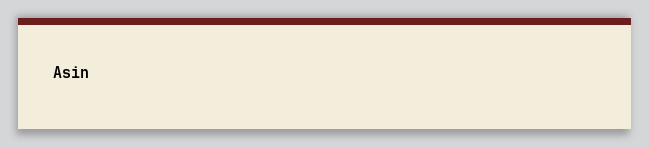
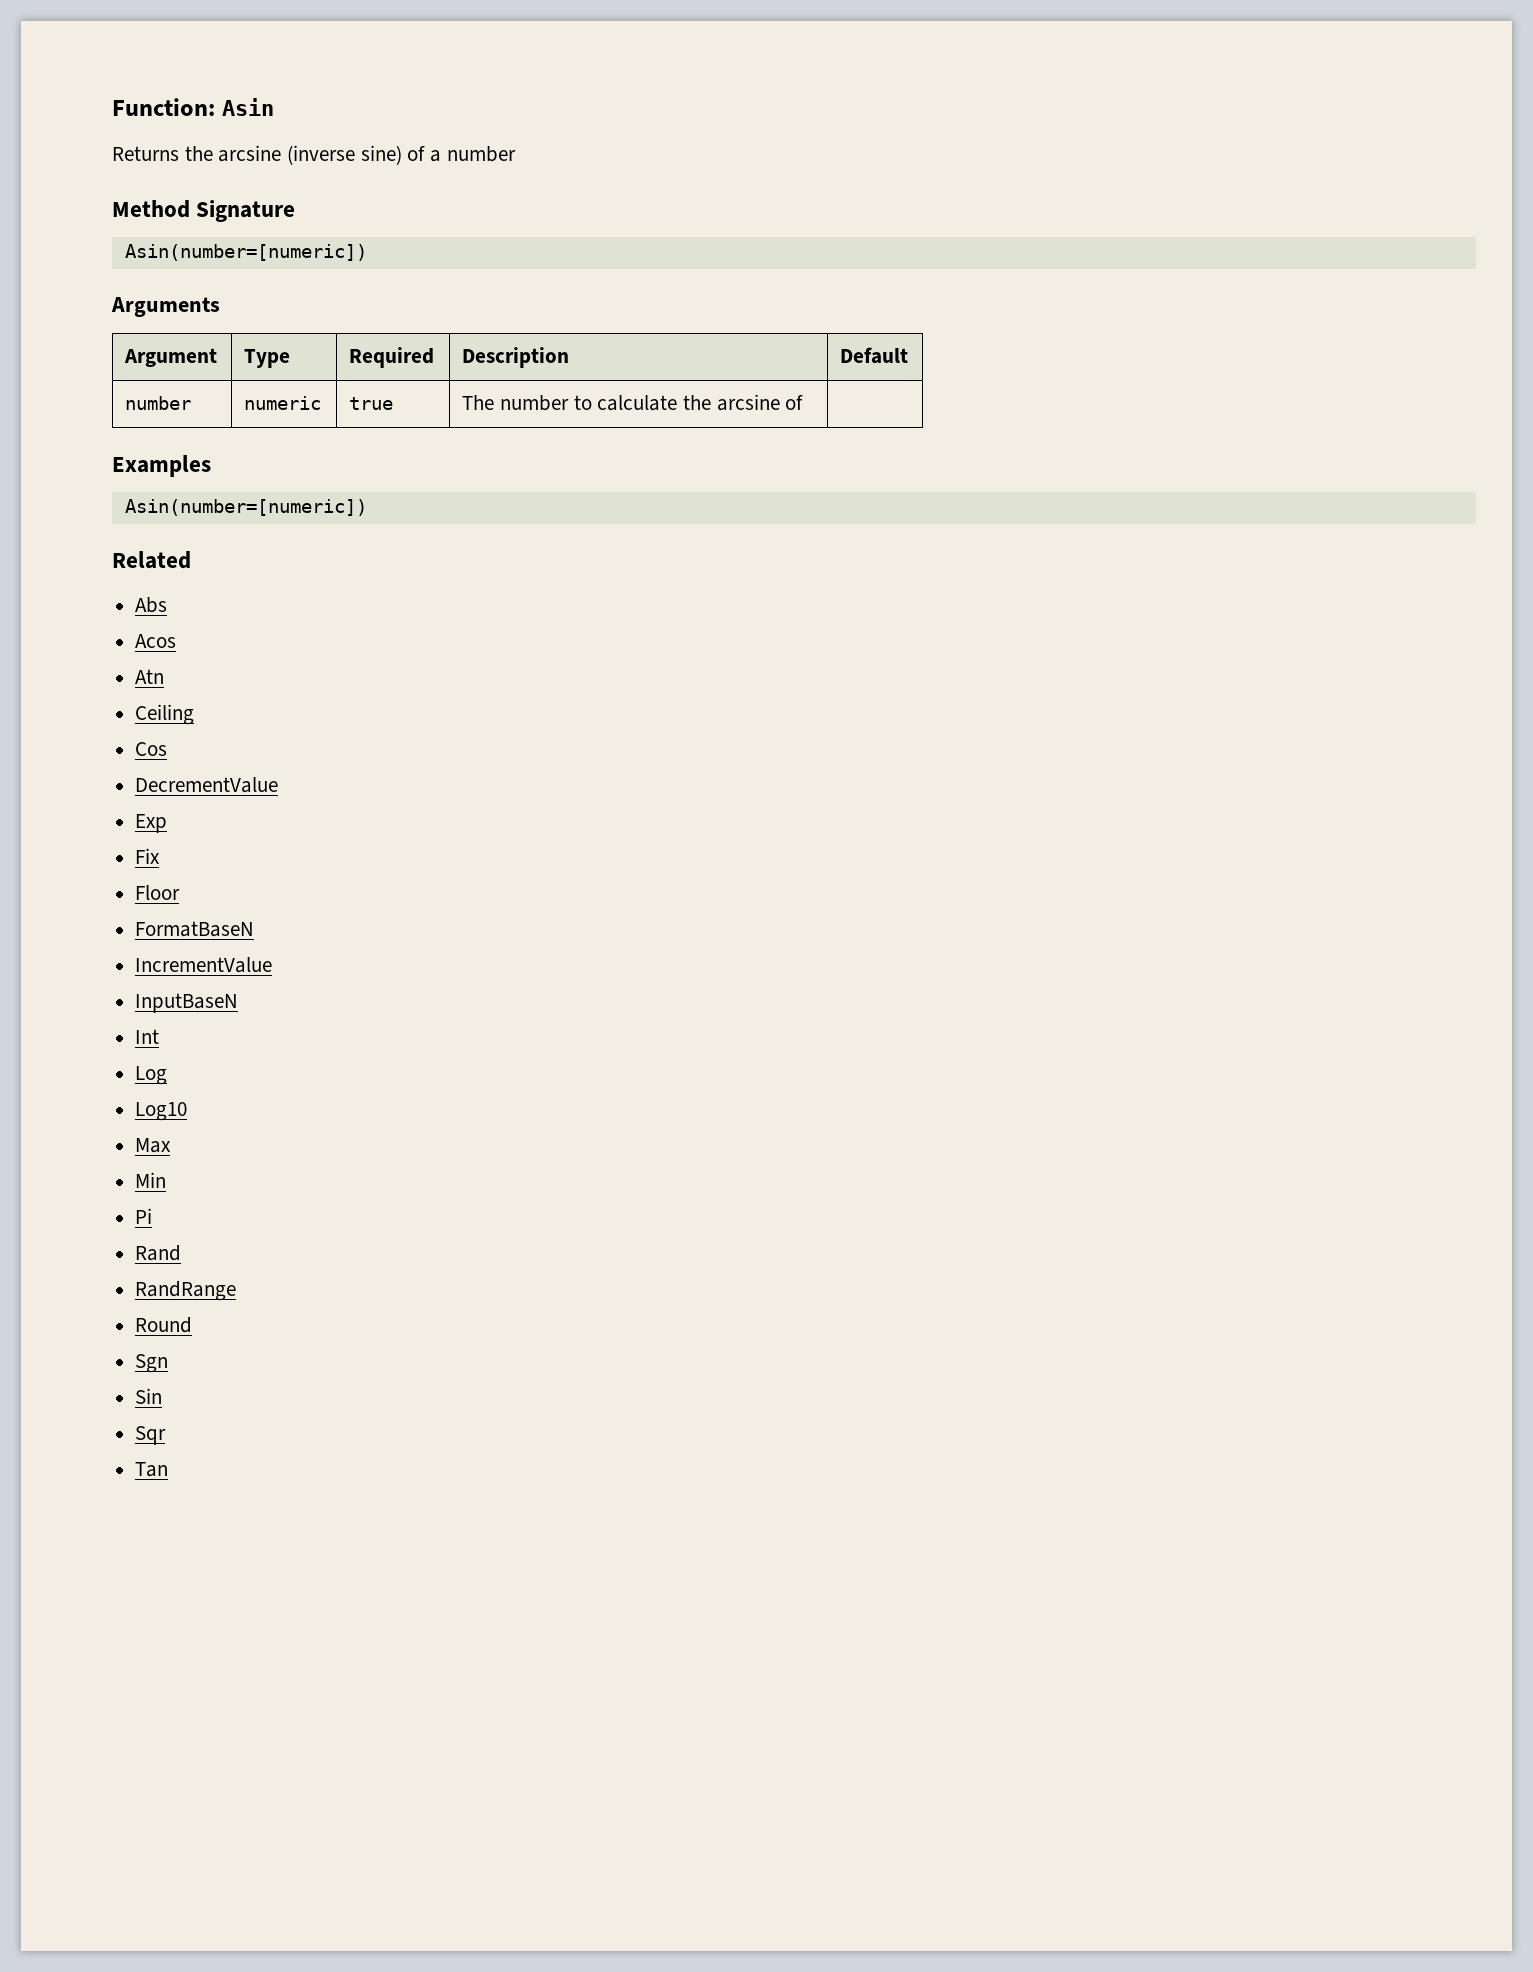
- Asin
+ Function: Asin
+ Returns the arcsine (inverse sine) of a number
+ Method Signature
+ Asin(number=[numeric])
+ Arguments
+ Argument | Type | Required | Description | Default
+ number | numeric | true | The number to calculate the arcsine of |
+ Examples
+ Asin(number=[numeric])
+ Related
+ Abs
+ Acos
+ Atn
+ Ceiling
+ Cos
+ DecrementValue
+ Exp
+ Fix
+ Floor
+ FormatBaseN
+ IncrementValue
+ InputBaseN
+ Int
+ Log
+ Log10
+ Max
+ Min
+ Pi
+ Rand
+ RandRange
+ Round
+ Sgn
+ Sin
+ Sqr
+ Tan

